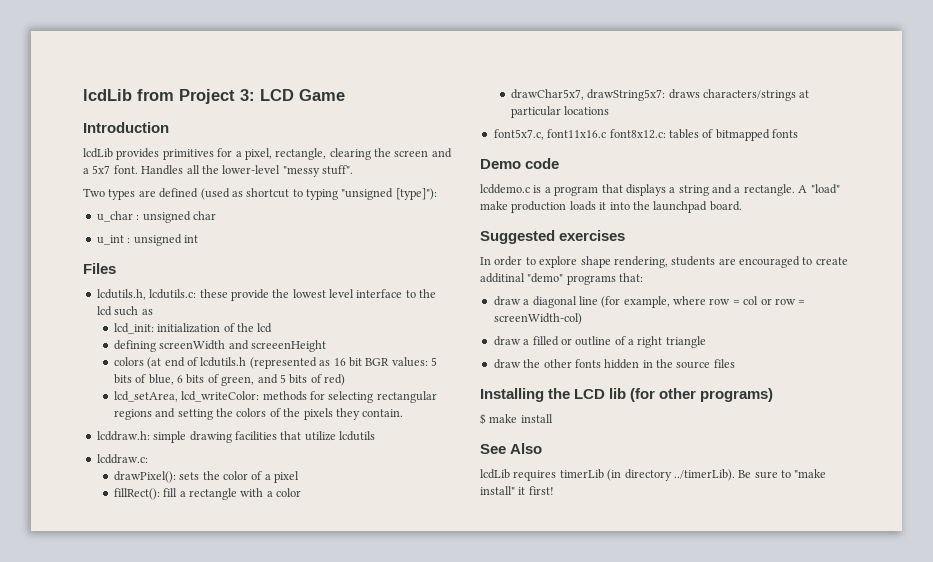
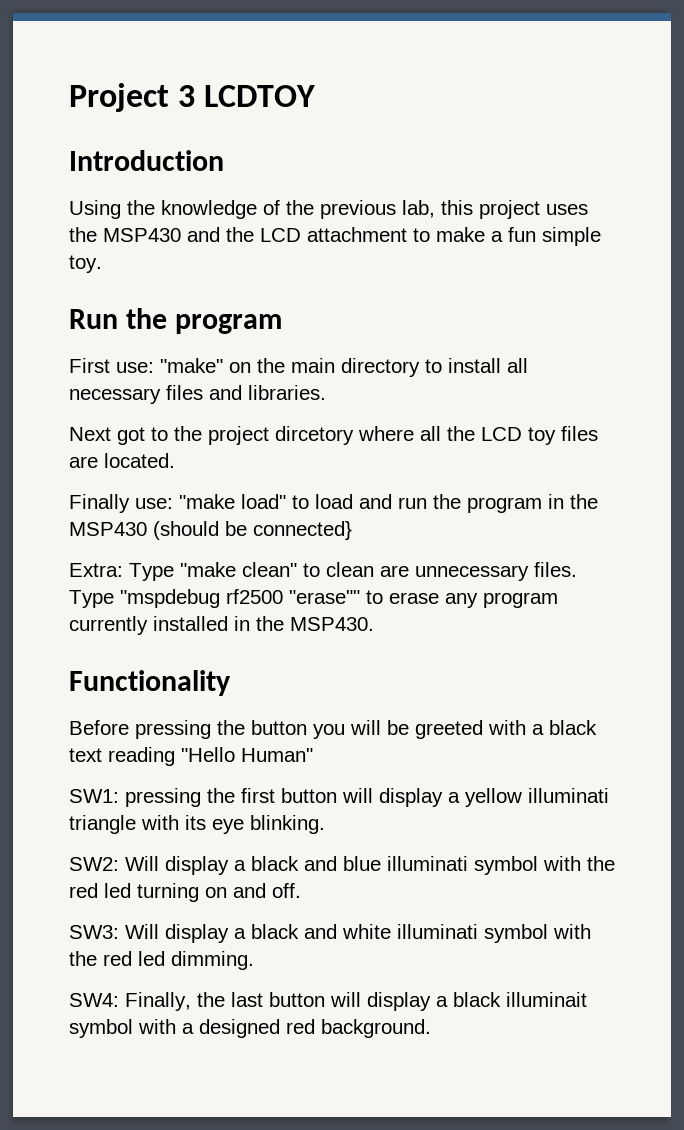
- lcdLib from Project 3: LCD Game
+ Project 3 LCDTOY
  Introduction
- lcdLib provides primitives for a pixel, rectangle, clearing the screen and a 5x7 font. Handles all the lower-level "messy stuff".
- Two types are defined (used as shortcut to typing "unsigned [type]"):
- u_char : unsigned char
- u_int : unsigned int
- Files
- lcdutils.h, lcdutils.c: these provide the lowest level interface to the lcd such as
- lcd_init: initialization of the lcd
- defining screenWidth and screeenHeight
- colors (at end of lcdutils.h (represented as 16 bit BGR values: 5 bits of blue, 6 bits of green, and 5 bits of red)
- lcd_setArea, lcd_writeColor: methods for selecting rectangular regions and setting the colors of the pixels they contain.
- lcddraw.h: simple drawing facilities that utilize lcdutils
- lcddraw.c:
- drawPixel(): sets the color of a pixel
- fillRect(): fill a rectangle with a color
- drawChar5x7, drawString5x7: draws characters/strings at particular locations
- font5x7.c, font11x16.c font8x12.c: tables of bitmapped fonts
- Demo code
- lcddemo.c is a program that displays a string and a rectangle. A "load" make production loads it into the launchpad board.
- Suggested exercises
- In order to explore shape rendering, students are encouraged to create additinal "demo" programs that:
- draw a diagonal line (for example, where row = col or row = screenWidth-col)
- draw a filled or outline of a right triangle
- draw the other fonts hidden in the source files
- Installing the LCD lib (for other programs)
- $ make install
- See Also
- lcdLib requires timerLib (in directory ../timerLib). Be sure to "make install" it first!
+ Using the knowledge of the previous lab, this project uses the MSP430 and the LCD attachment to make a fun simple toy.
+ Run the program
+ First use: "make" on the main directory to install all necessary files and libraries.
+ Next got to the project dircetory where all the LCD toy files are located.
+ Finally use: "make load" to load and run the program in the MSP430 (should be connected}
+ Extra: Type "make clean" to clean are unnecessary files. Type "mspdebug rf2500 "erase"" to erase any program currently installed in the MSP430.
+ Functionality
+ Before pressing the button you will be greeted with a black text reading "Hello Human"
+ SW1: pressing the first button will display a yellow illuminati triangle with its eye blinking.
+ SW2: Will display a black and blue illuminati symbol with the red led turning on and off.
+ SW3: Will display a black and white illuminati symbol with the red led dimming.
+ SW4: Finally, the last button will display a black illuminait symbol with a designed red background.

